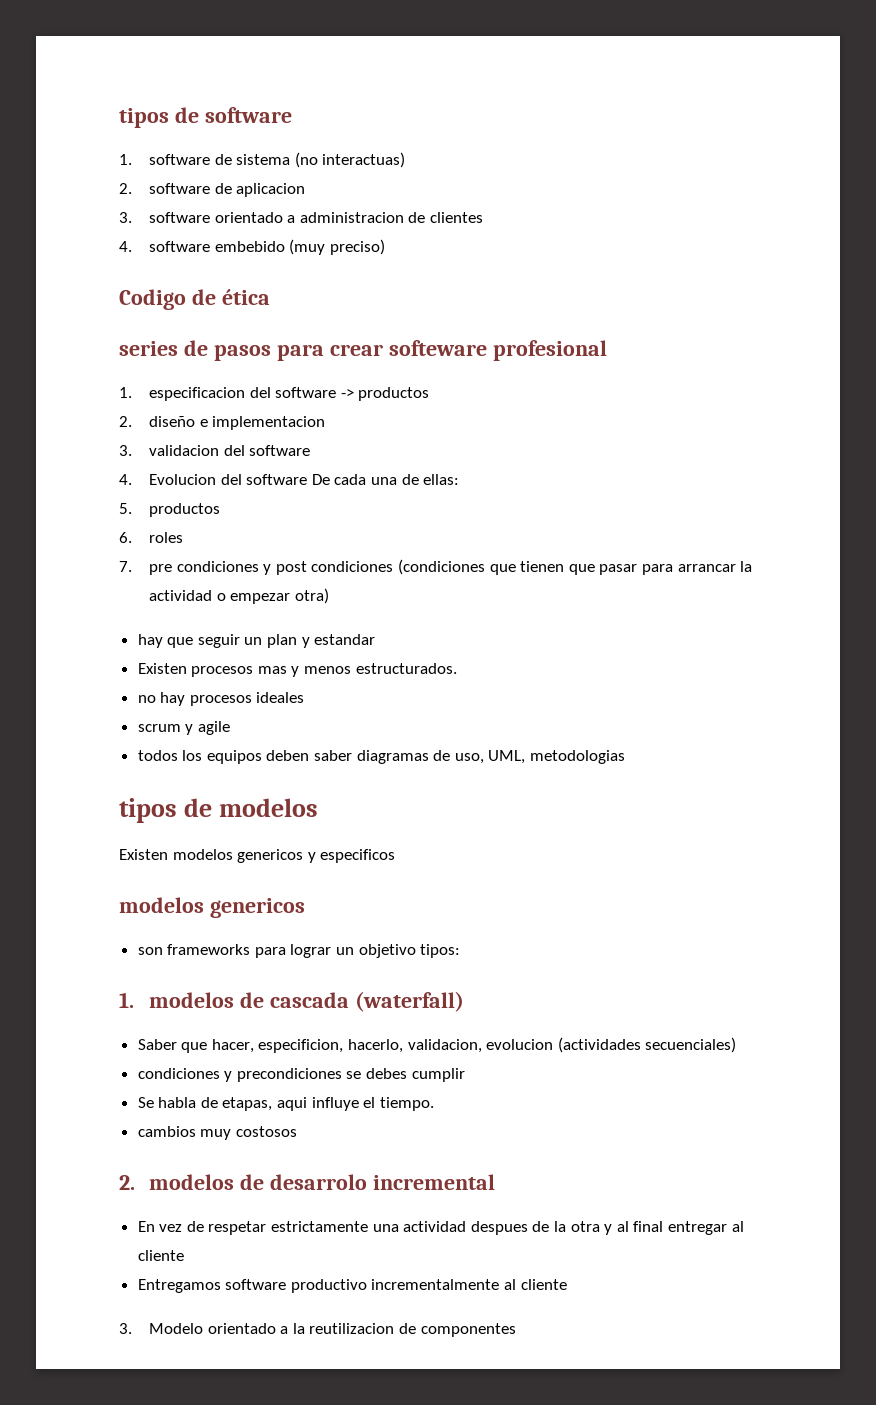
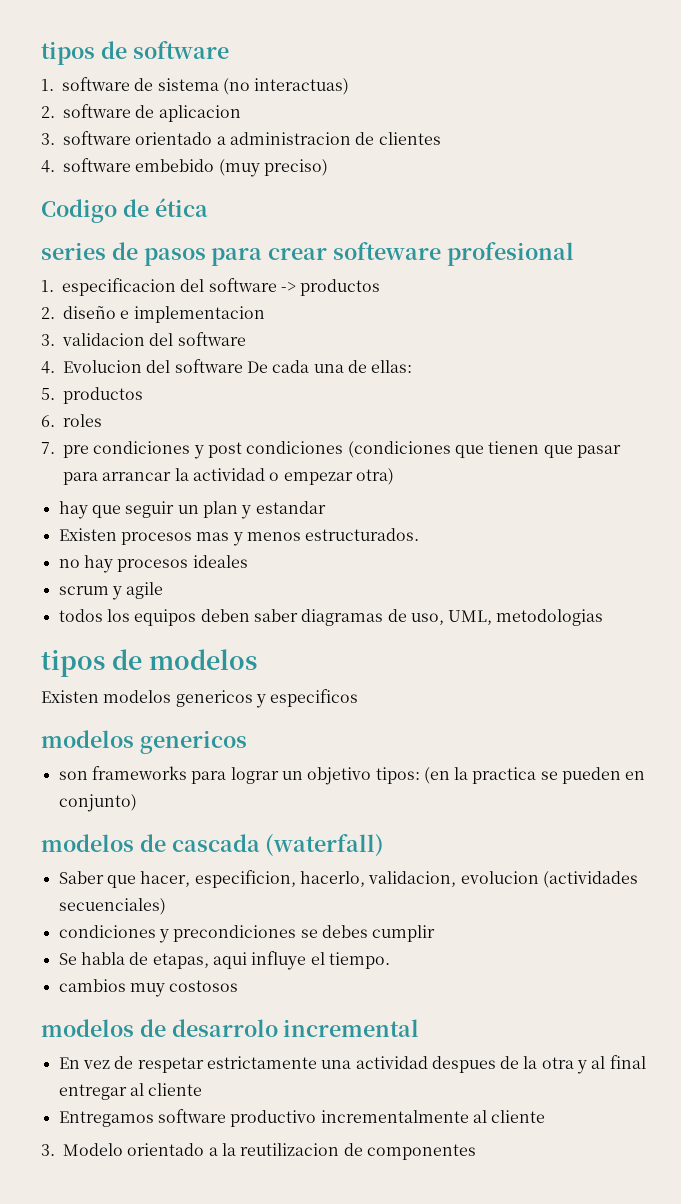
- son frameworks para lograr un objetivo tipos:
- 1. modelos de cascada (waterfall)
+ son frameworks para lograr un objetivo tipos: (en la practica se pueden en conjunto)
+ modelos de cascada (waterfall)
- 2. modelos de desarrolo incremental
+ modelos de desarrolo incremental

